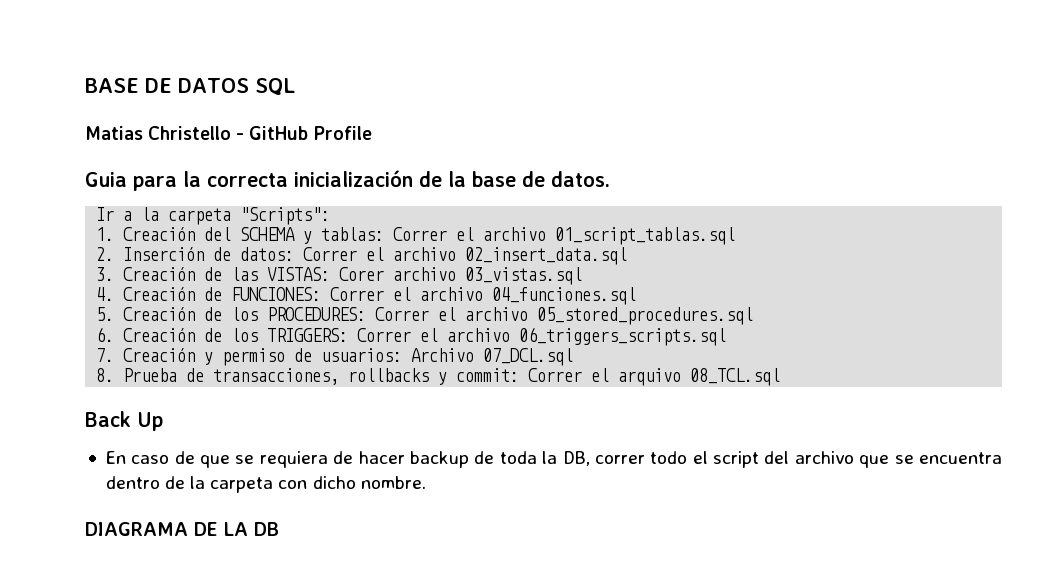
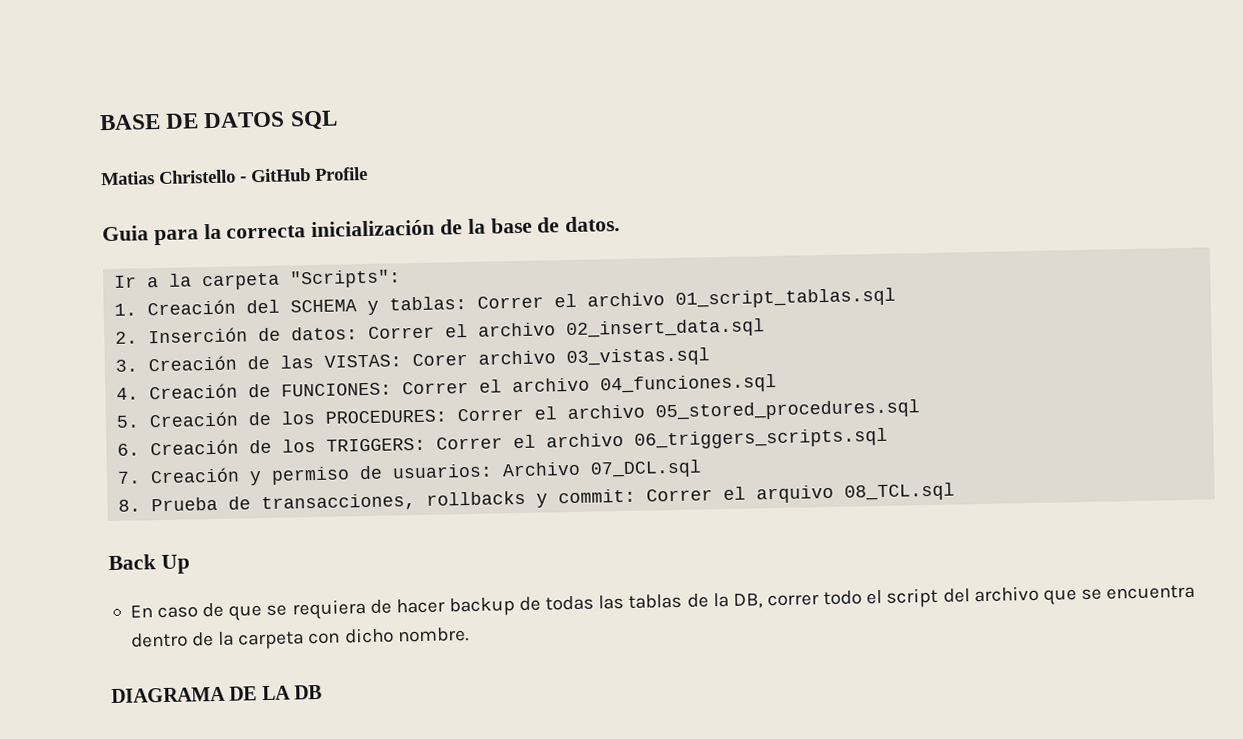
- En caso de que se requiera de hacer backup de toda la DB, correr todo el script del archivo que se encuentra dentro de la carpeta con dicho nombre.
+ En caso de que se requiera de hacer backup de todas las tablas de la DB, correr todo el script del archivo que se encuentra dentro de la carpeta con dicho nombre.

